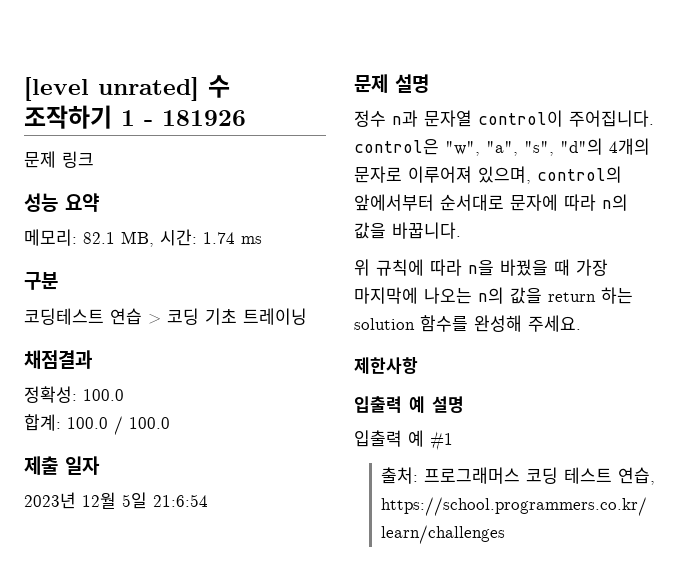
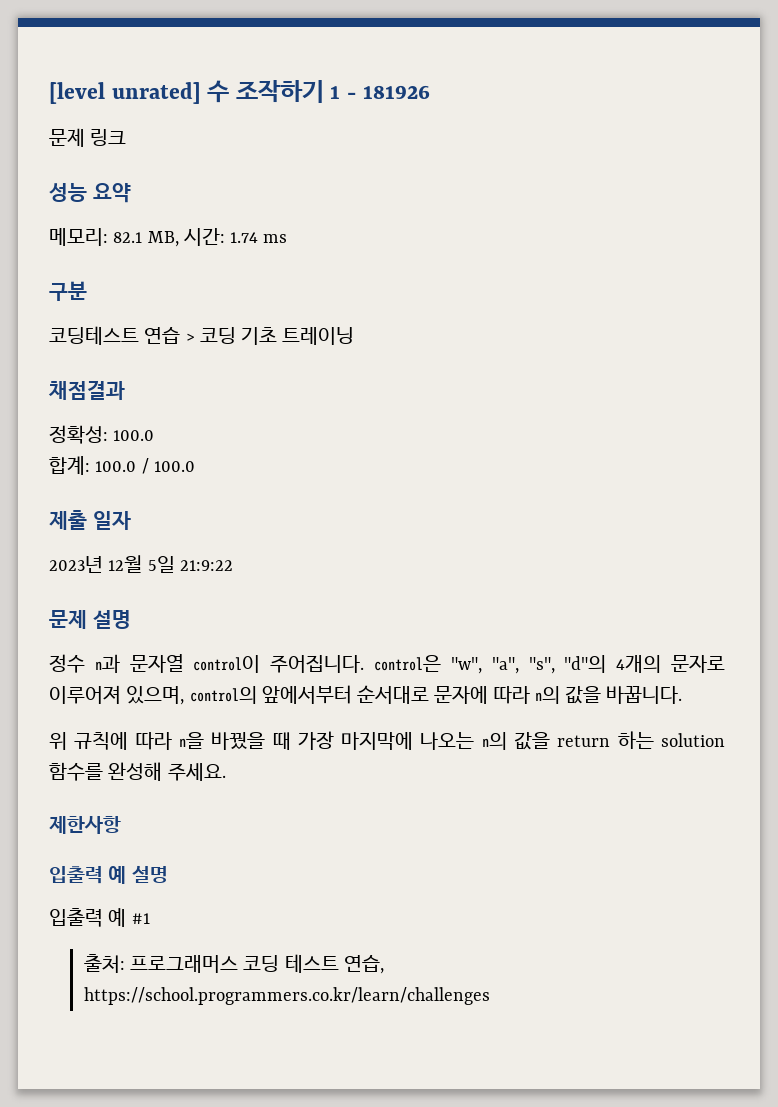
- 2023년 12월 5일 21:6:54
+ 2023년 12월 5일 21:9:22

